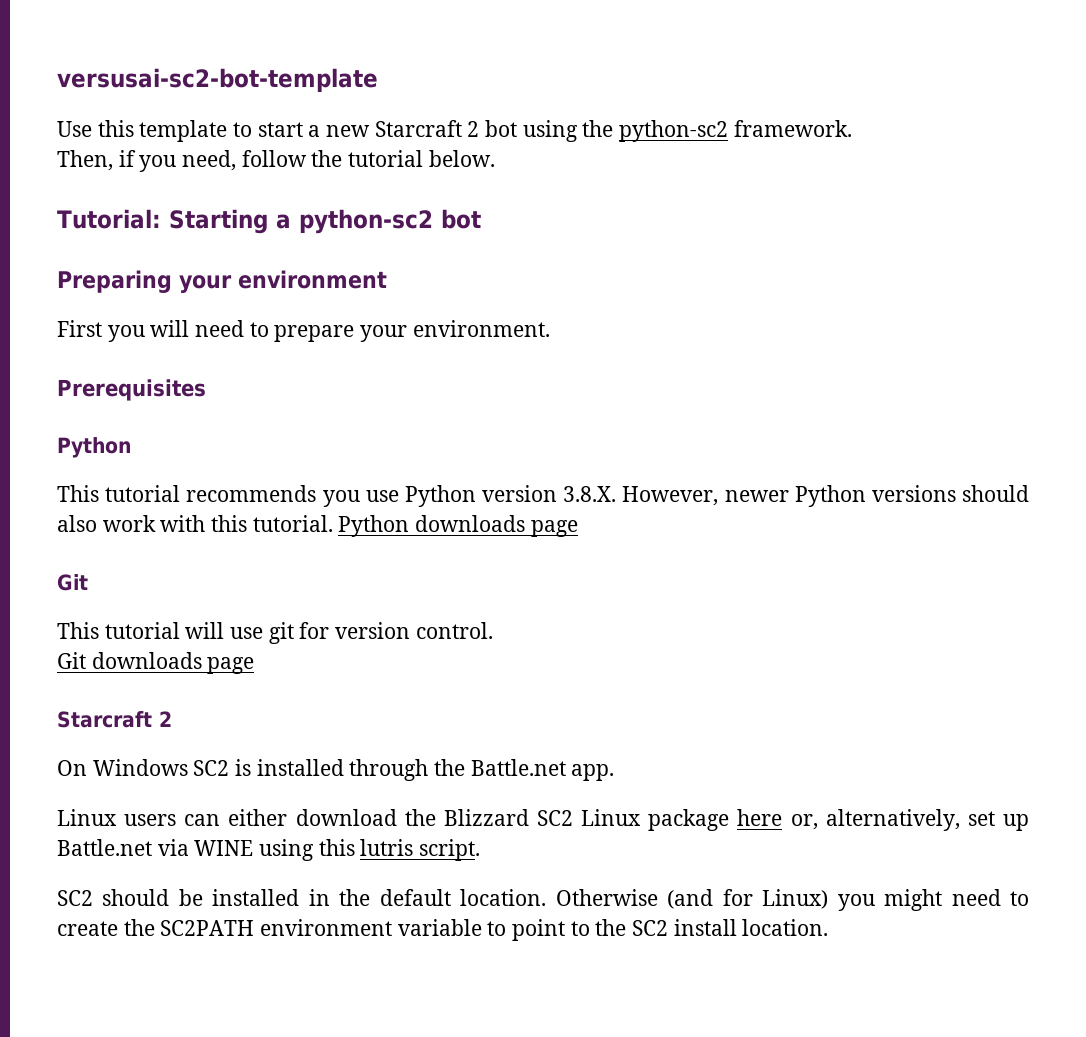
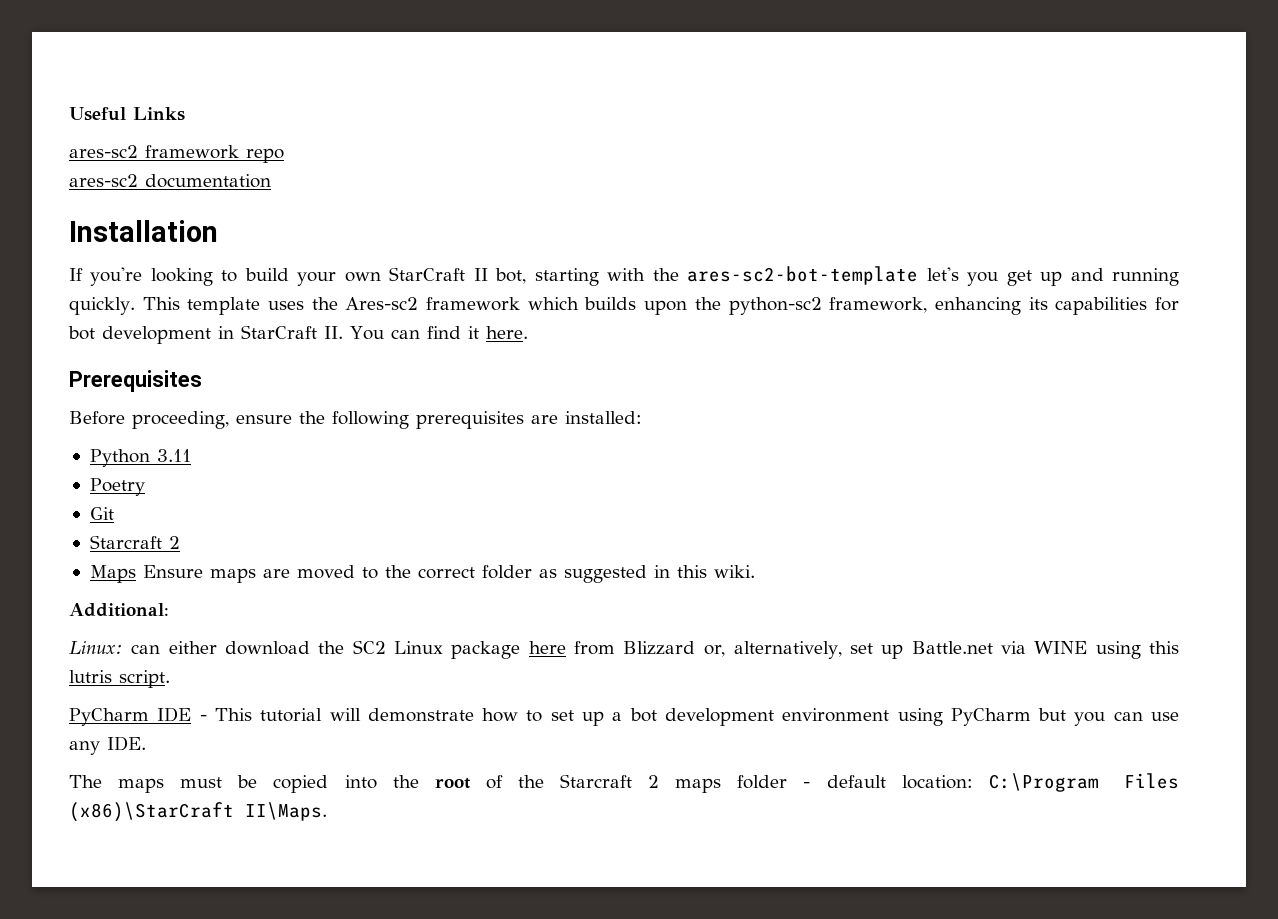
- versusai-sc2-bot-template
- Use this template to start a new Starcraft 2 bot using the python-sc2 framework.
- Then, if you need, follow the tutorial below.
- Tutorial: Starting a python-sc2 bot
- Preparing your environment
- First you will need to prepare your environment.
+ Useful Links
+ ares-sc2 framework repo
+ ares-sc2 documentation
+ Installation
+ If you're looking to build your own StarCraft II bot, starting with the ares-sc2-bot-template let's you get up and running quickly. This template uses the Ares-sc2 framework which builds upon the python-sc2 framework, enhancing its capabilities for bot development in StarCraft II. You can find it here.
  Prerequisites
- Python
- This tutorial recommends you use Python version 3.8.X. However, newer Python versions should also work with this tutorial. Python downloads page
+ Before proceeding, ensure the following prerequisites are installed:
+ Python 3.11
+ Poetry
  Git
- This tutorial will use git for version control.
- Git downloads page
  Starcraft 2
- On Windows SC2 is installed through the Battle.net app.
- Linux users can either download the Blizzard SC2 Linux package here or, alternatively, set up Battle.net via WINE using this lutris script.
+ Maps Ensure maps are moved to the correct folder as suggested in this wiki.
+ Additional:
+ Linux: can either download the SC2 Linux package here from Blizzard or, alternatively, set up Battle.net via WINE using this lutris script.
- SC2 should be installed in the default location. Otherwise (and for Linux) you might need to create the SC2PATH environment variable to point to the SC2 install location.
+ PyCharm IDE - This tutorial will demonstrate how to set up a bot development environment using PyCharm but you can use any IDE.
+ The maps must be copied into the root of the Starcraft 2 maps folder - default location: C:\Program Files (x86)\StarCraft II\Maps.

